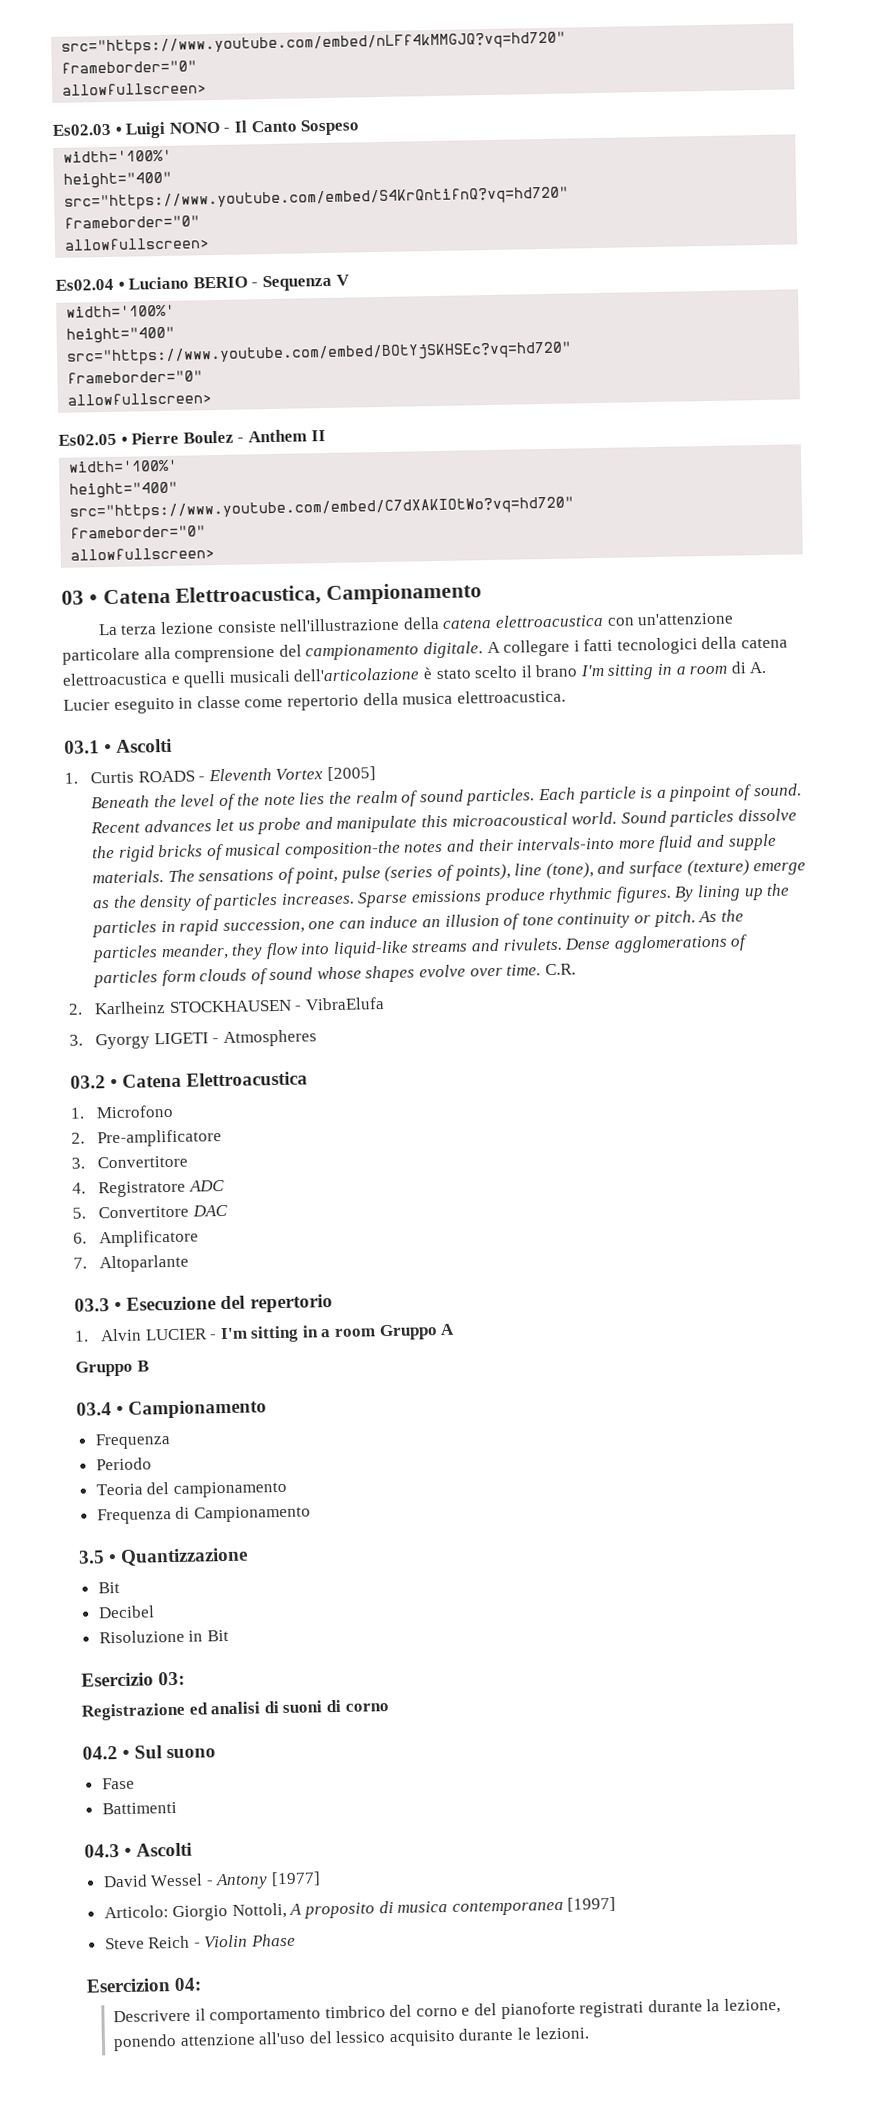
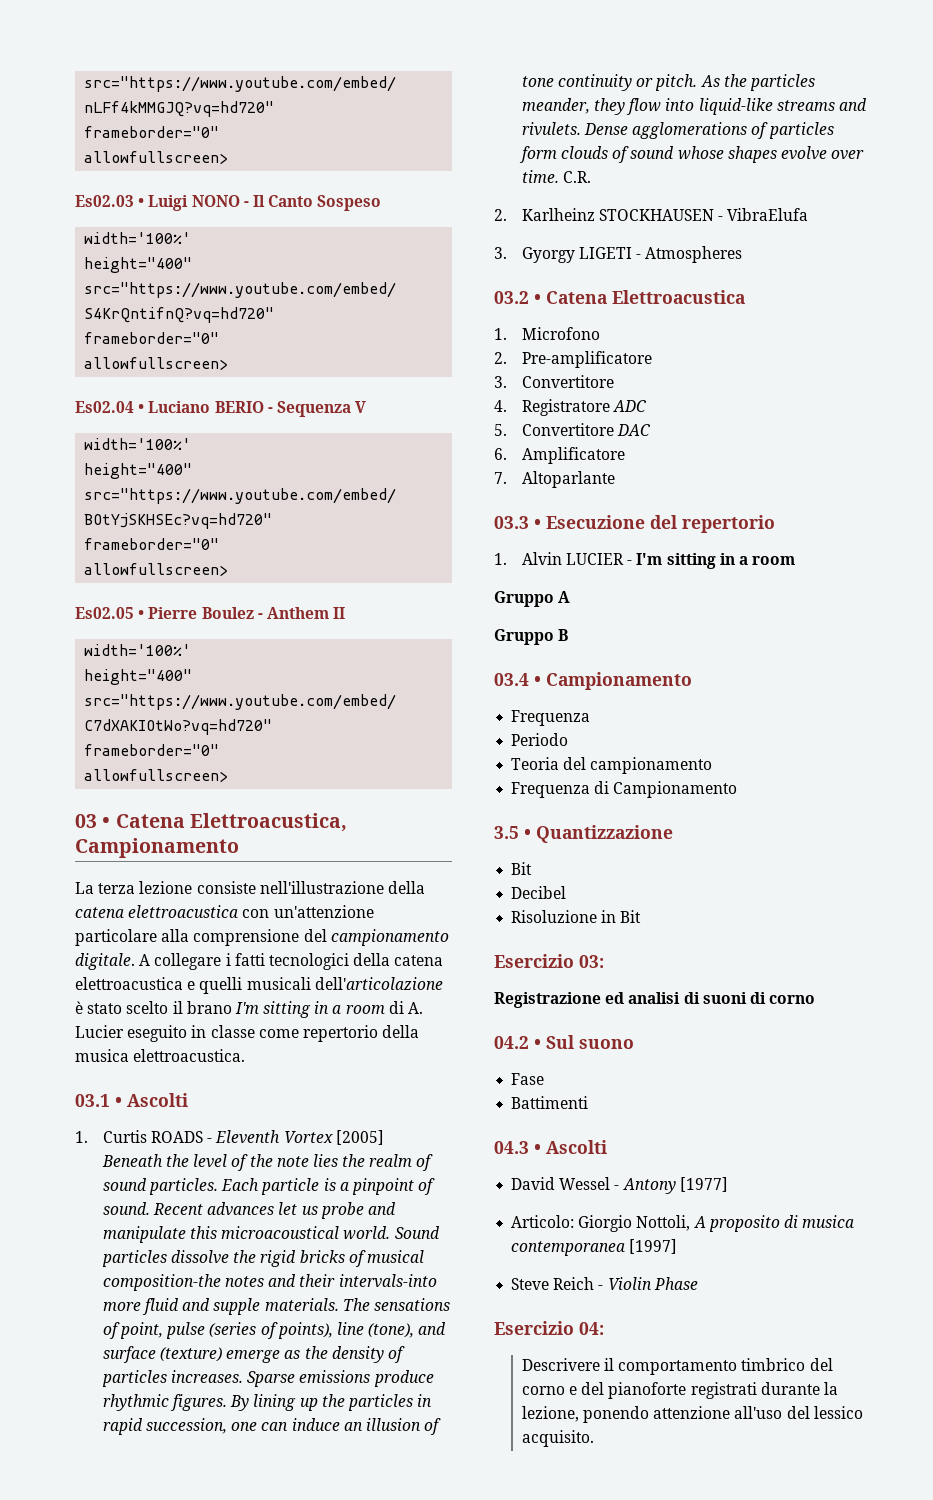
- 1. Alvin LUCIER - I'm sitting in a room Gruppo A
+ 1. Alvin LUCIER - I'm sitting in a room
+ Gruppo A
- Esercizion 04:
+ Esercizio 04:
- Descrivere il comportamento timbrico del corno e del pianoforte registrati durante la lezione, ponendo attenzione all'uso del lessico acquisito durante le lezioni.
+ Descrivere il comportamento timbrico del corno e del pianoforte registrati durante la lezione, ponendo attenzione all'uso del lessico acquisito.

